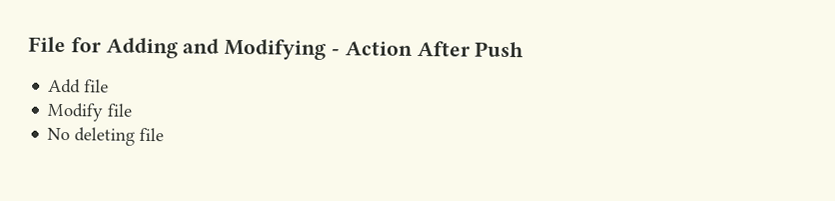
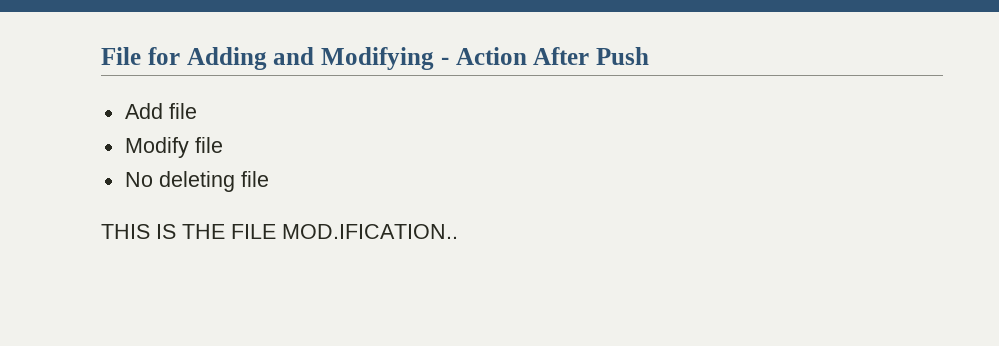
+ THIS IS THE FILE MOD.IFICATION..

